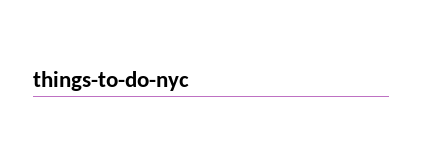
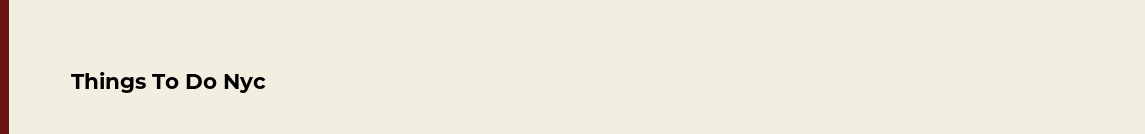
- things-to-do-nyc
+ Things To Do Nyc

